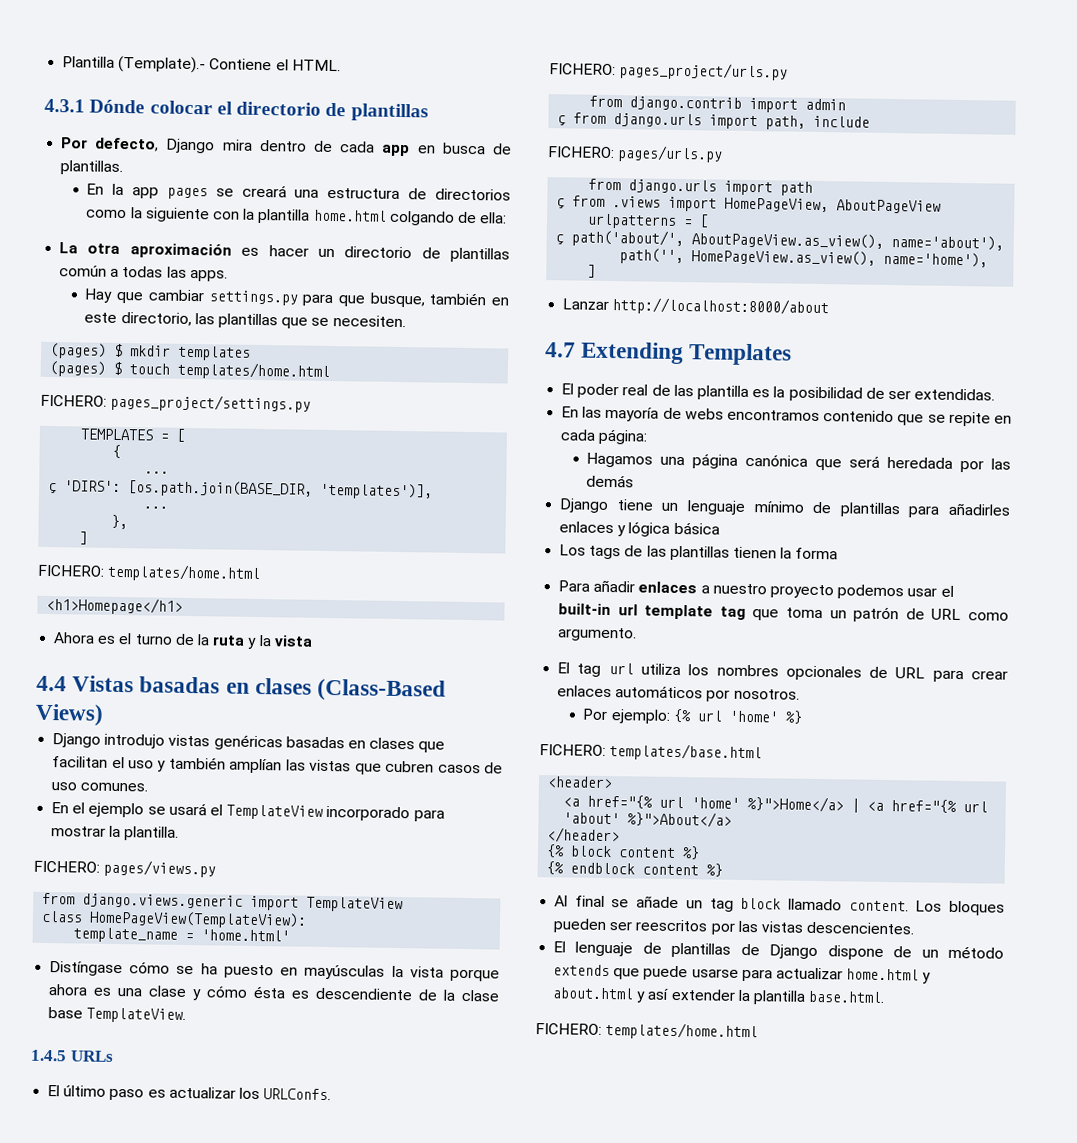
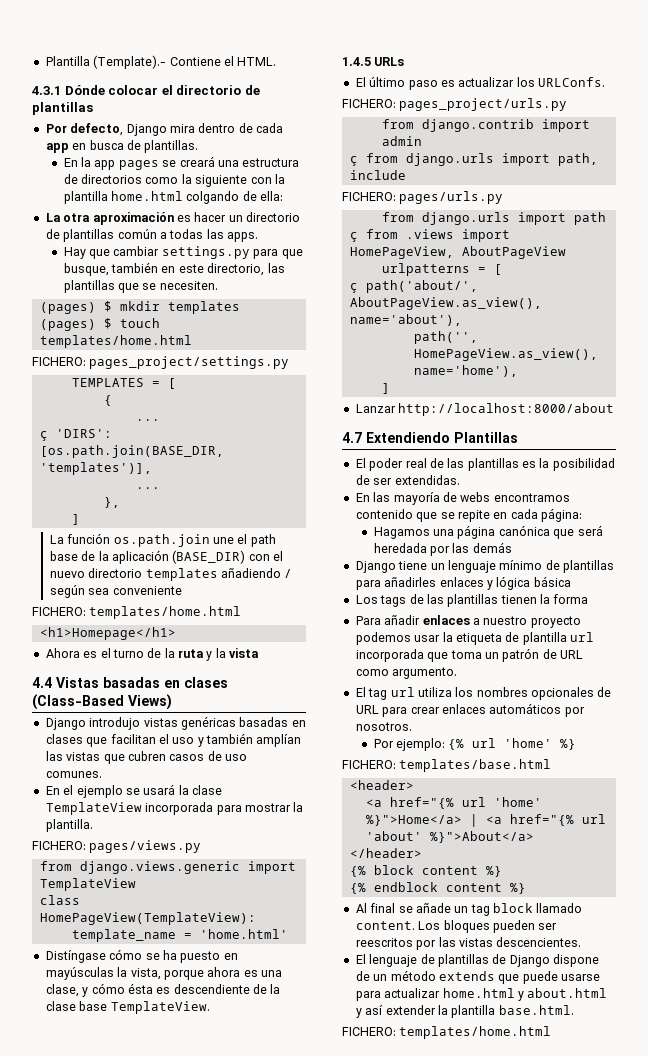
+ La función os.path.join une el path base de la aplicación (BASE_DIR) con el nuevo directorio templates añadiendo / según sea conveniente
- En el ejemplo se usará el TemplateView incorporado para mostrar la plantilla.
+ En el ejemplo se usará la clase TemplateView incorporada para mostrar la plantilla.
- Distíngase cómo se ha puesto en mayúsculas la vista porque ahora es una clase y cómo ésta es descendiente de la clase base TemplateView.
+ Distíngase cómo se ha puesto en mayúsculas la vista, porque ahora es una clase, y cómo ésta es descendiente de la clase base TemplateView.
- 4.7 Extending Templates
+ 4.7 Extendiendo Plantillas
- El poder real de las plantilla es la posibilidad de ser extendidas.
+ El poder real de las plantillas es la posibilidad de ser extendidas.
- Para añadir enlaces a nuestro proyecto podemos usar el built-in url template tag que toma un patrón de URL como argumento.
+ Para añadir enlaces a nuestro proyecto podemos usar la etiqueta de plantilla url incorporada que toma un patrón de URL como argumento.

